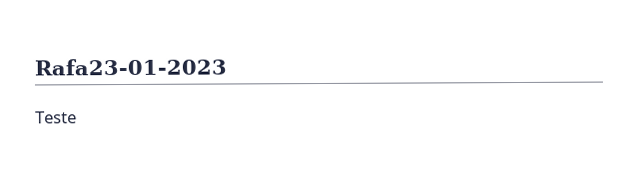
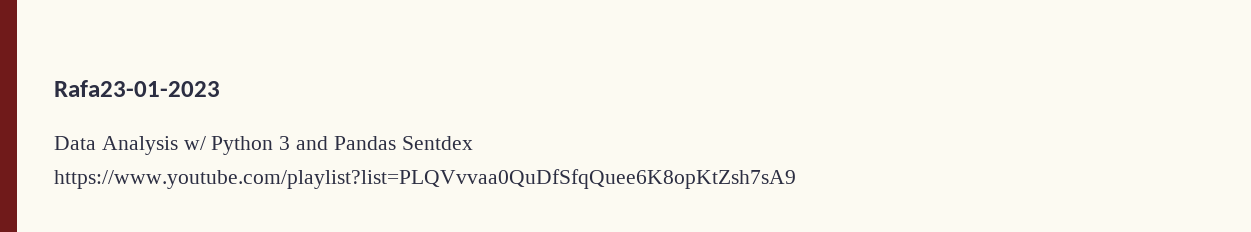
- Teste
+ Data Analysis w/ Python 3 and Pandas Sentdex https://www.youtube.com/playlist?list=PLQVvvaa0QuDfSfqQuee6K8opKtZsh7sA9

